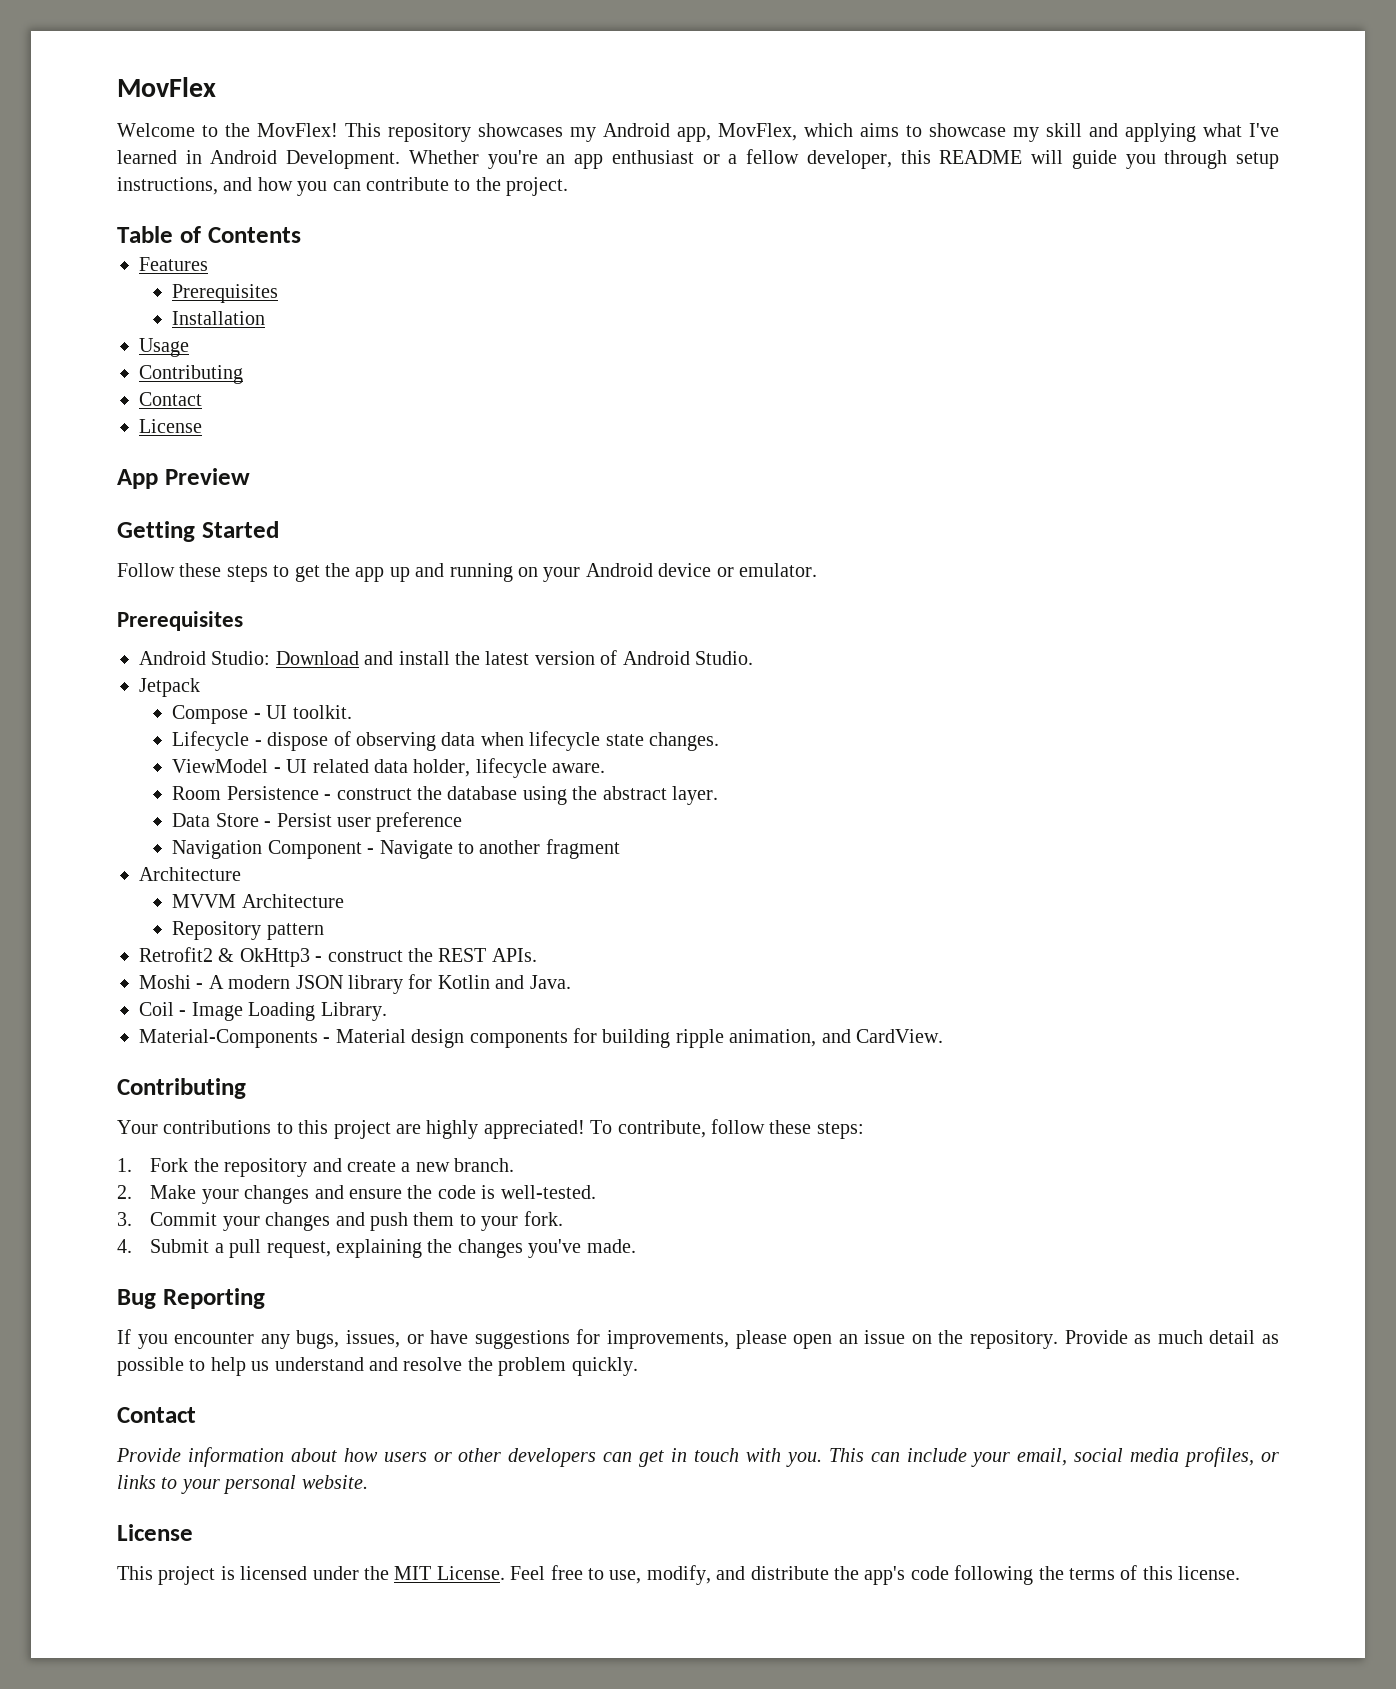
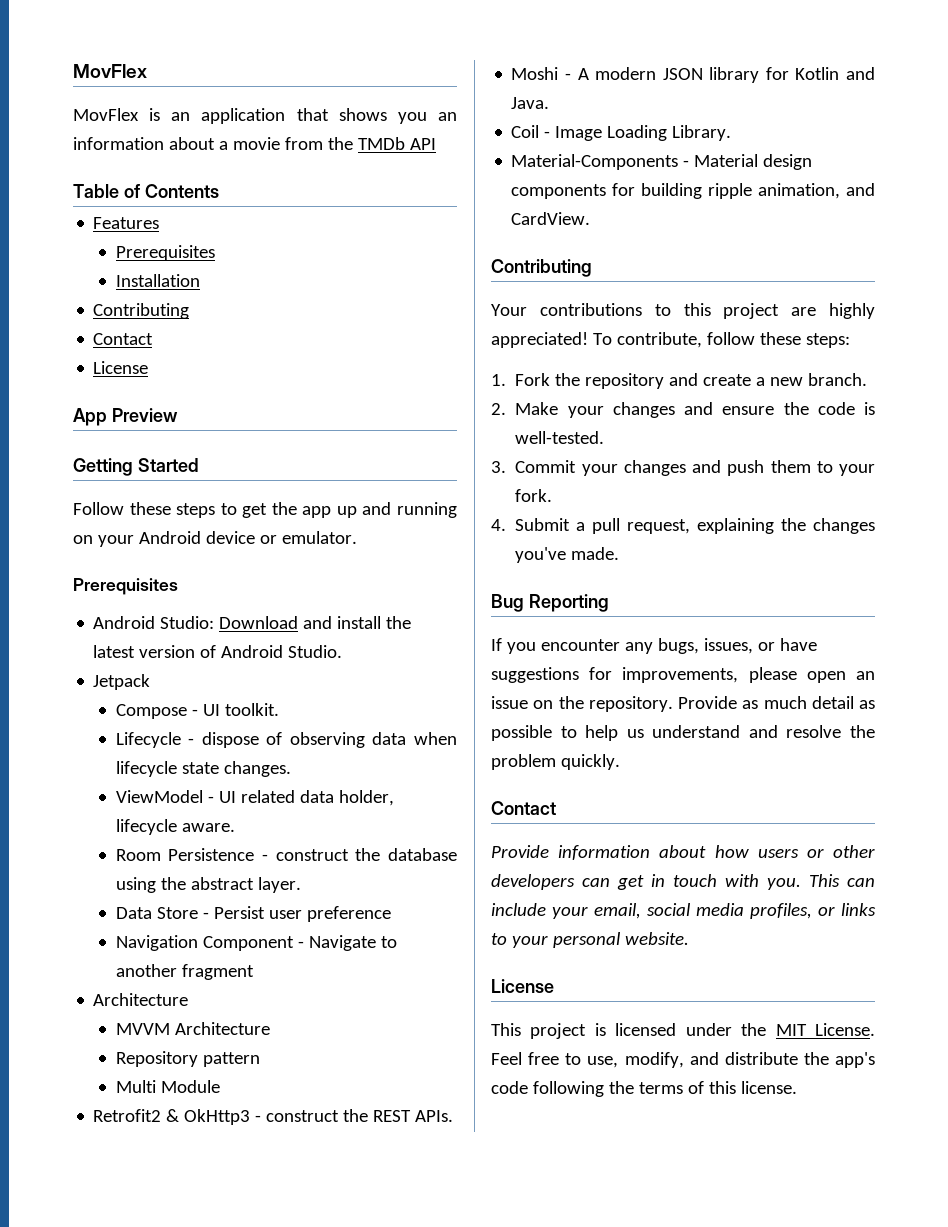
- Welcome to the MovFlex! This repository showcases my Android app, MovFlex, which aims to showcase my skill and applying what I've learned in Android Development. Whether you're an app enthusiast or a fellow developer, this README will guide you through setup instructions, and how you can contribute to the project.
+ MovFlex is an application that shows you an information about a movie from the TMDb API
- Usage
+ Multi Module

